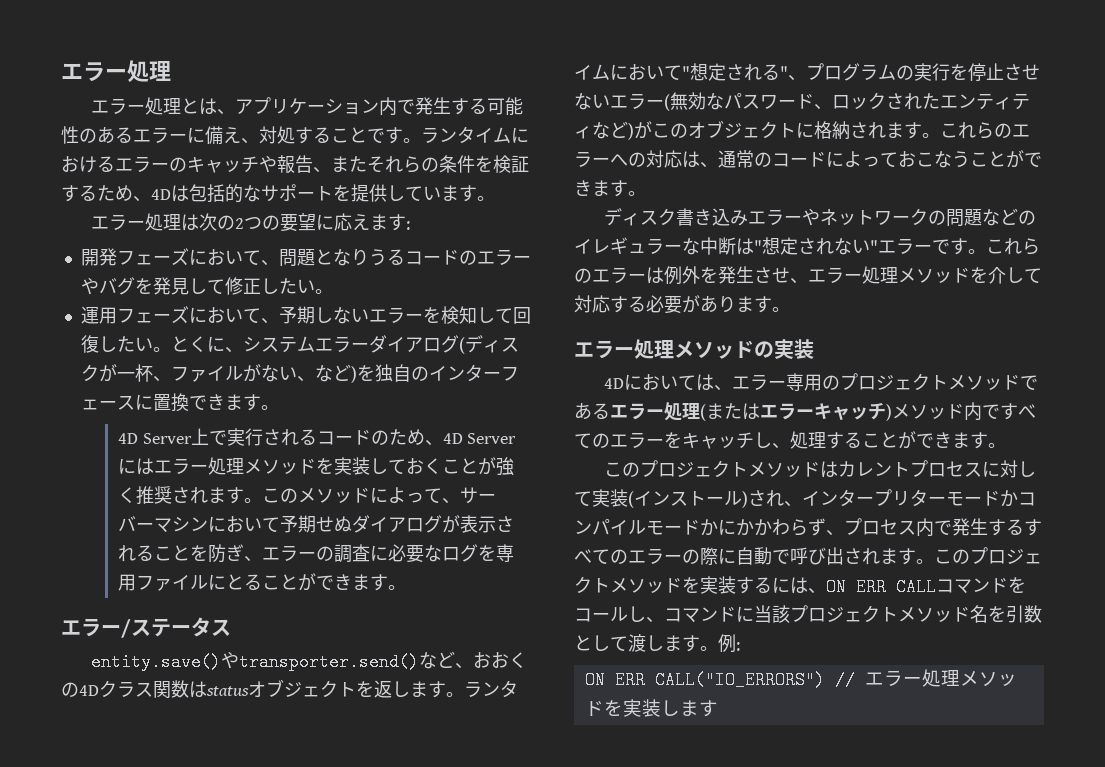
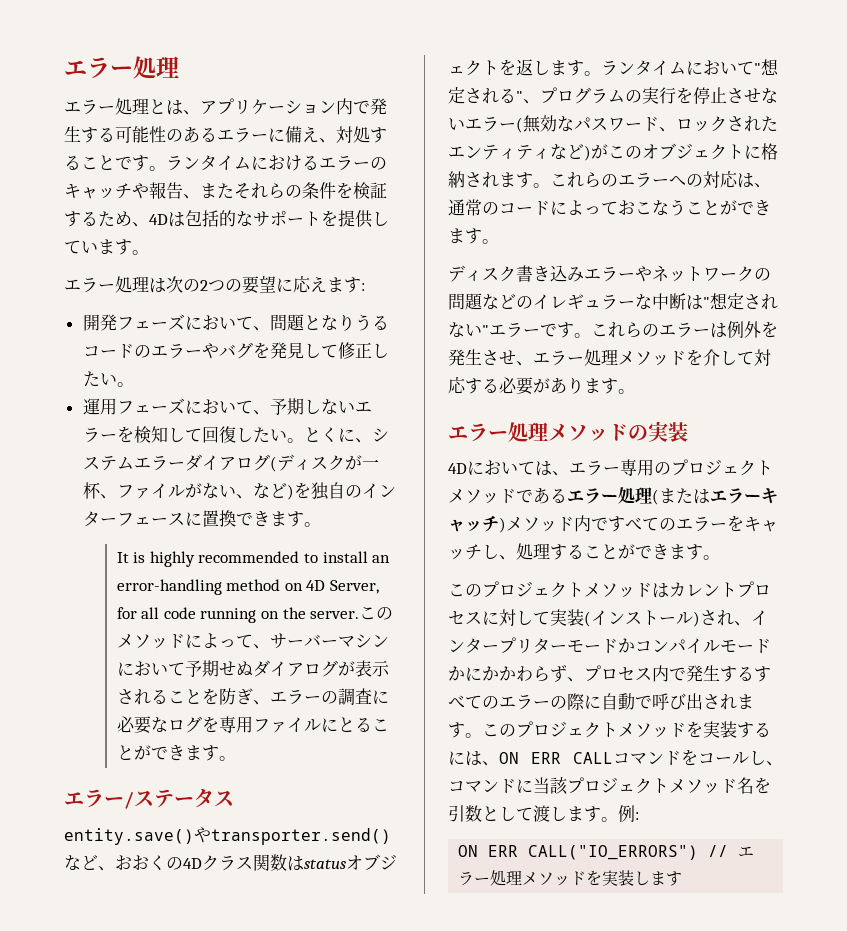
- 4D Server上で実行されるコードのため、4D Serverにはエラー処理メソッドを実装しておくことが強く推奨されます。
+ It is highly recommended to install an error-handling method on 4D Server, for all code running on the server.

